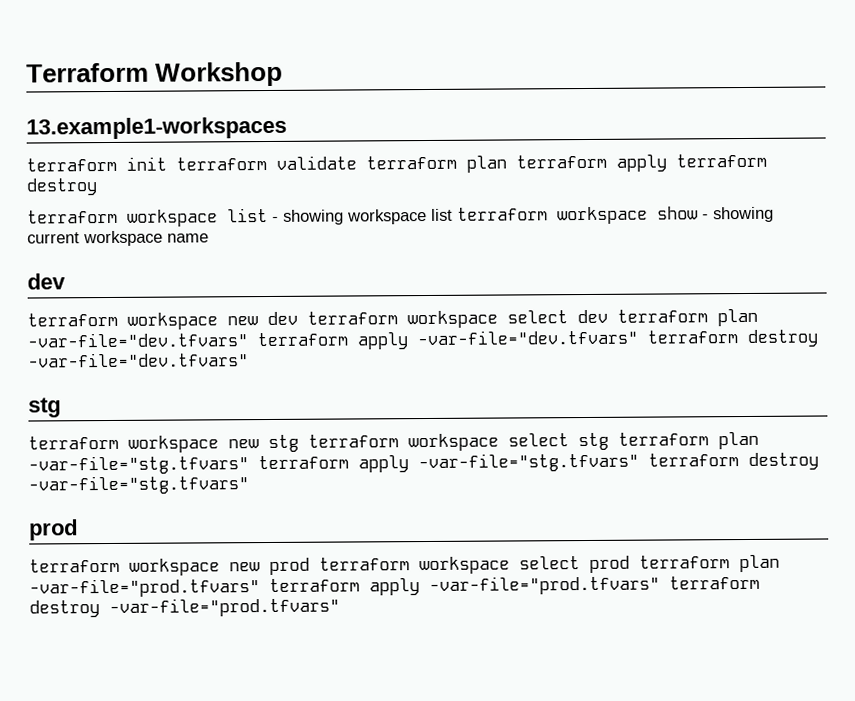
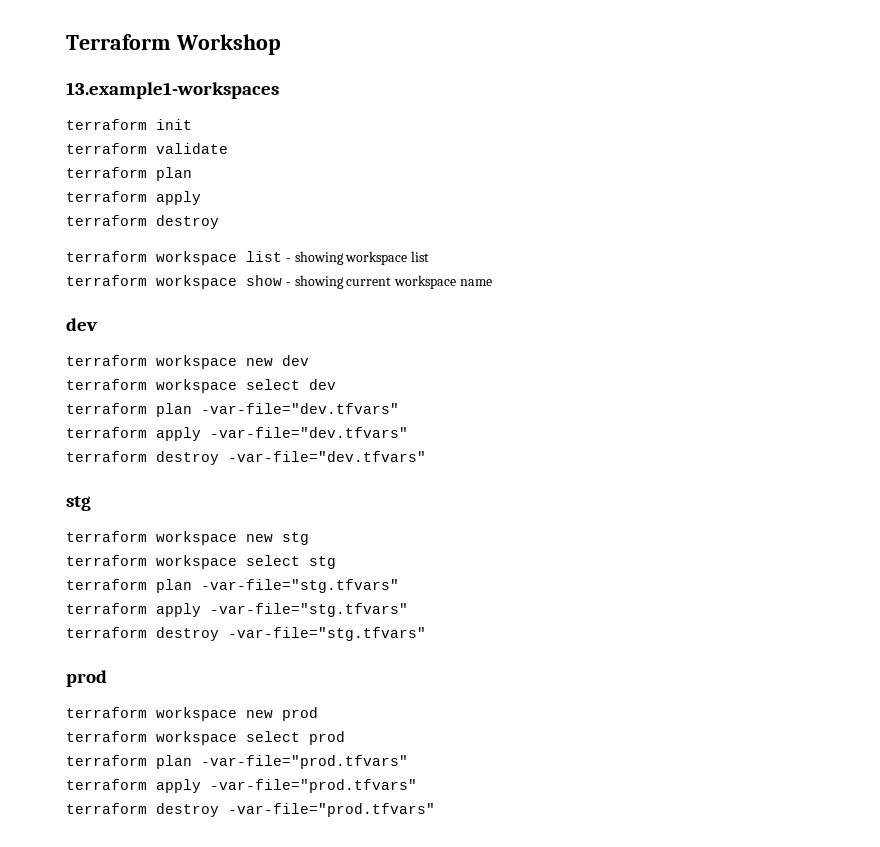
- terraform init terraform validate terraform plan terraform apply terraform destroy
+ terraform init
+ terraform validate
+ terraform plan
+ terraform apply
+ terraform destroy
- terraform workspace list - showing workspace list terraform workspace show - showing current workspace name
+ terraform workspace list - showing workspace list
+ terraform workspace show - showing current workspace name
- terraform workspace new dev terraform workspace select dev terraform plan -var-file="dev.tfvars" terraform apply -var-file="dev.tfvars" terraform destroy -var-file="dev.tfvars"
+ terraform workspace new dev
+ terraform workspace select dev
+ terraform plan -var-file="dev.tfvars"
+ terraform apply -var-file="dev.tfvars"
+ terraform destroy -var-file="dev.tfvars"
- terraform workspace new stg terraform workspace select stg terraform plan -var-file="stg.tfvars" terraform apply -var-file="stg.tfvars" terraform destroy -var-file="stg.tfvars"
+ terraform workspace new stg
+ terraform workspace select stg
+ terraform plan -var-file="stg.tfvars"
+ terraform apply -var-file="stg.tfvars"
+ terraform destroy -var-file="stg.tfvars"
- terraform workspace new prod terraform workspace select prod terraform plan -var-file="prod.tfvars" terraform apply -var-file="prod.tfvars" terraform destroy -var-file="prod.tfvars"
+ terraform workspace new prod
+ terraform workspace select prod
+ terraform plan -var-file="prod.tfvars"
+ terraform apply -var-file="prod.tfvars"
+ terraform destroy -var-file="prod.tfvars"

